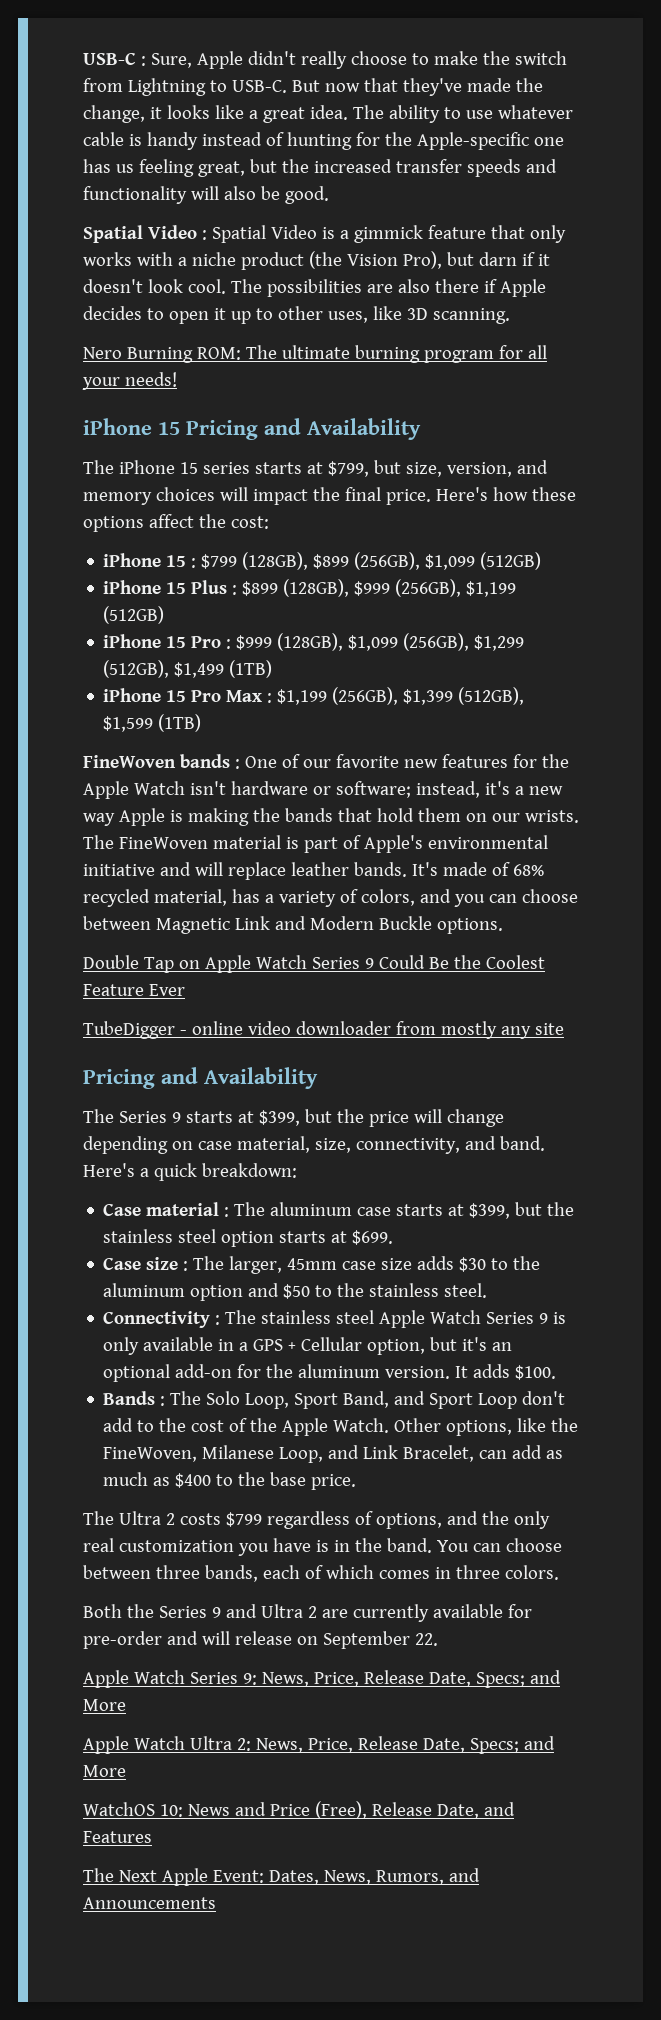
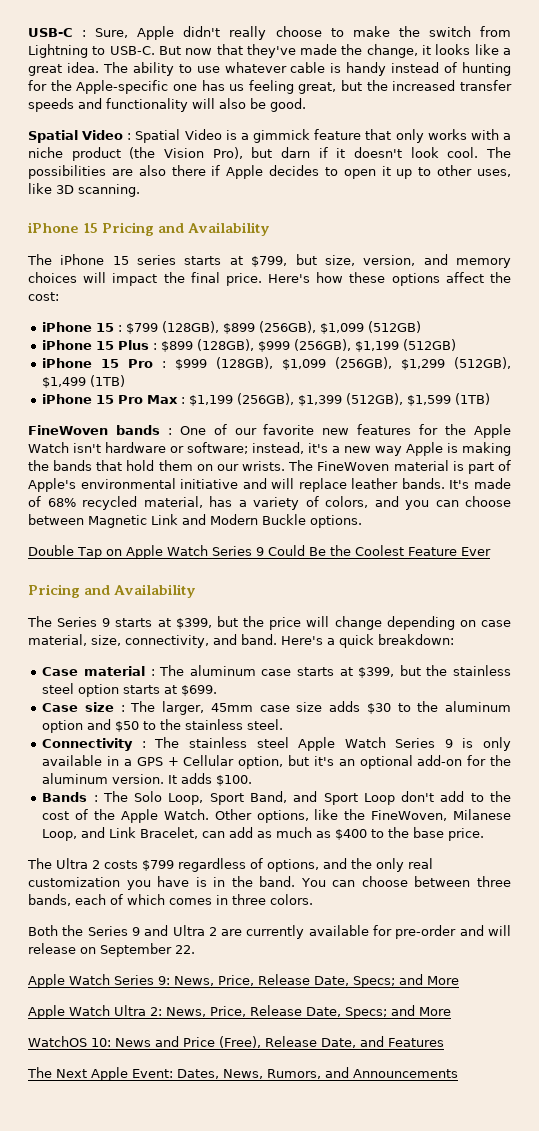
- Nero Burning ROM: The ultimate burning program for all your needs!
- TubeDigger - online video downloader from mostly any site

